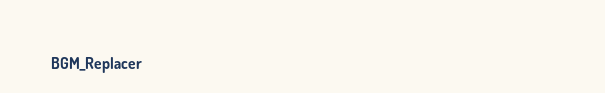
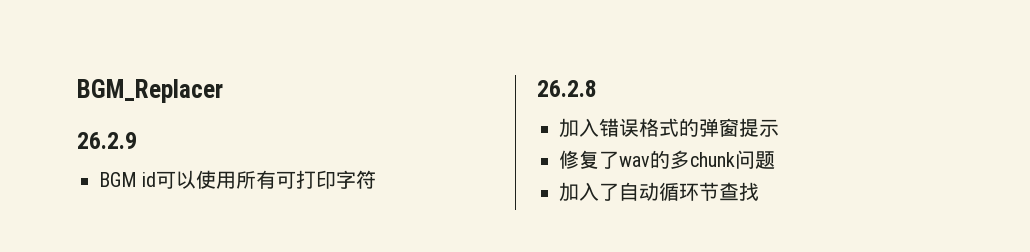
+ 26.2.9
+ BGM id可以使用所有可打印字符
+ 26.2.8
+ 加入错误格式的弹窗提示
+ 修复了wav的多chunk问题
+ 加入了自动循环节查找

